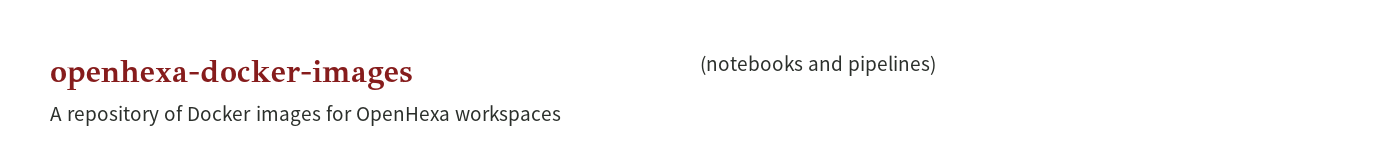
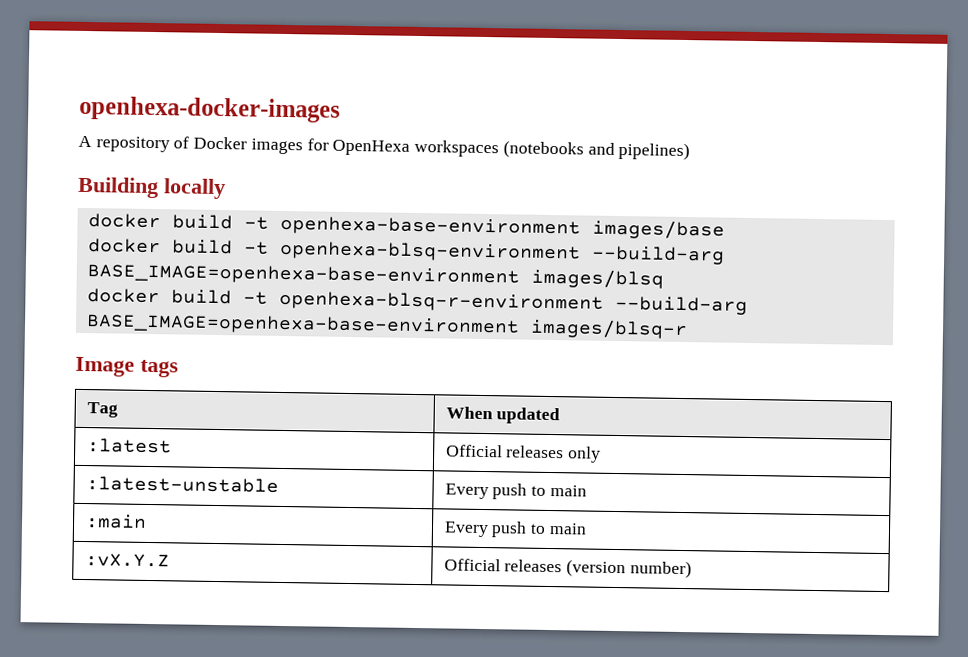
+ Building locally
+ docker build -t openhexa-base-environment images/base
+ docker build -t openhexa-blsq-environment --build-arg BASE_IMAGE=openhexa-base-environment images/blsq
+ docker build -t openhexa-blsq-r-environment --build-arg BASE_IMAGE=openhexa-base-environment images/blsq-r
+ Image tags
+ Tag | When updated
+ :latest | Official releases only
+ :latest-unstable | Every push to main
+ :main | Every push to main
+ :vX.Y.Z | Official releases (version number)

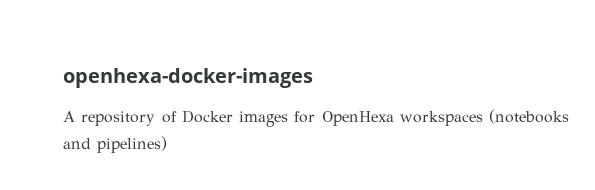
- Building locally
- docker build -t openhexa-base-environment images/base
- docker build -t openhexa-blsq-environment --build-arg BASE_IMAGE=openhexa-base-environment images/blsq
- docker build -t openhexa-blsq-r-environment --build-arg BASE_IMAGE=openhexa-base-environment images/blsq-r
- Image tags
- Tag | When updated
- :latest | Official releases only
- :latest-unstable | Every push to main
- :main | Every push to main
- :vX.Y.Z | Official releases (version number)

